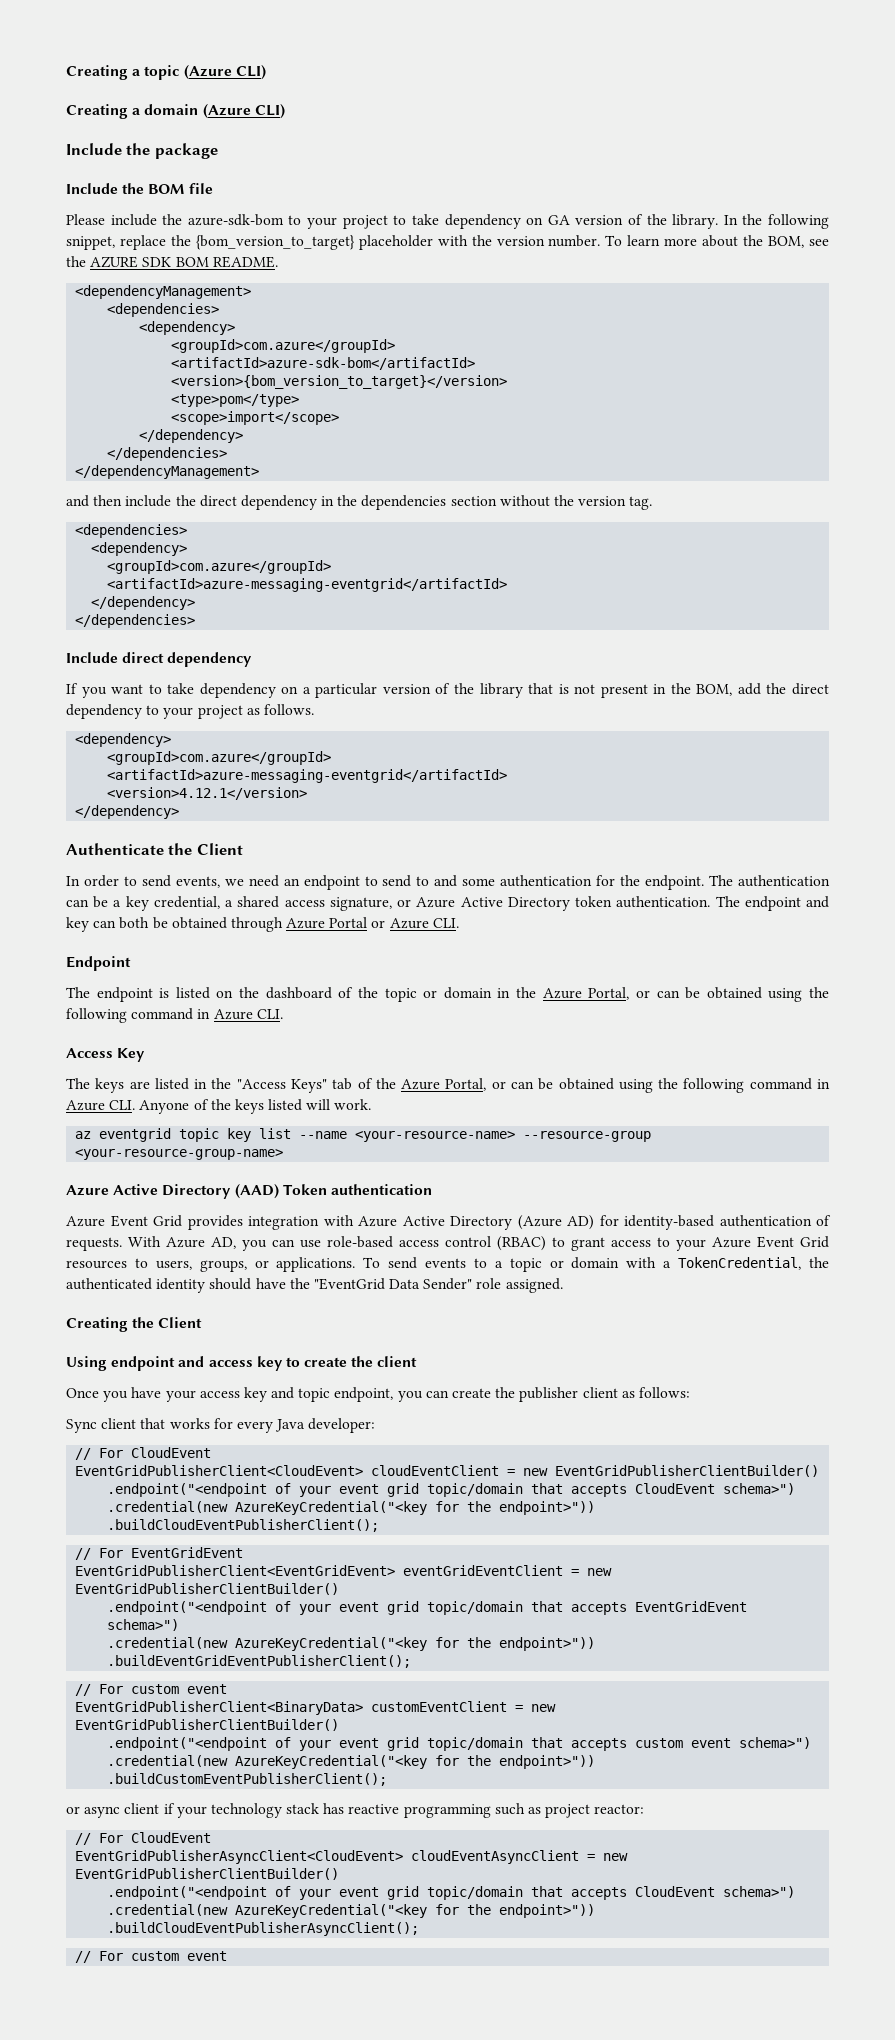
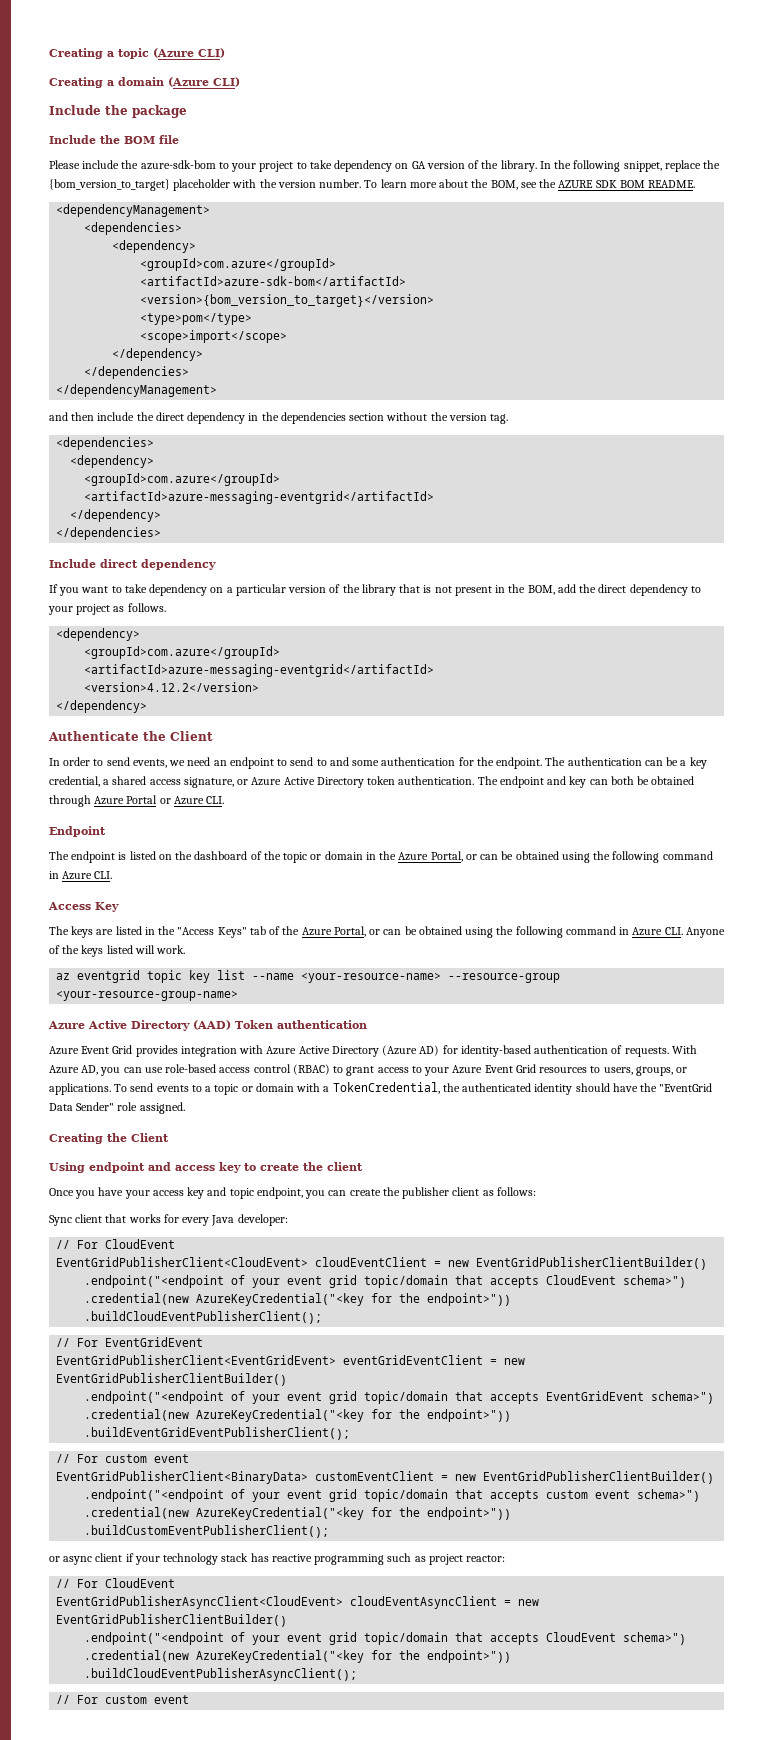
- <version>4.12.1</version>
+ <version>4.12.2</version>

